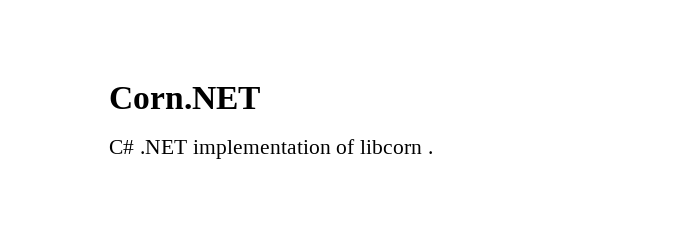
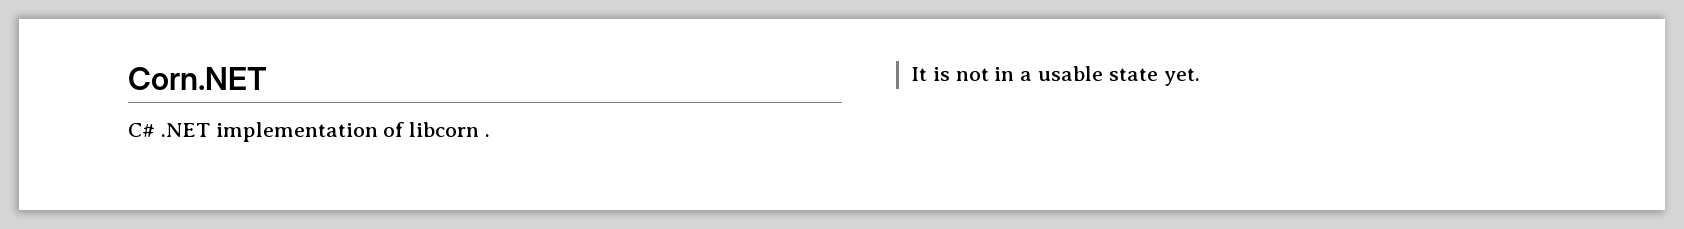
+ It is not in a usable state yet.

